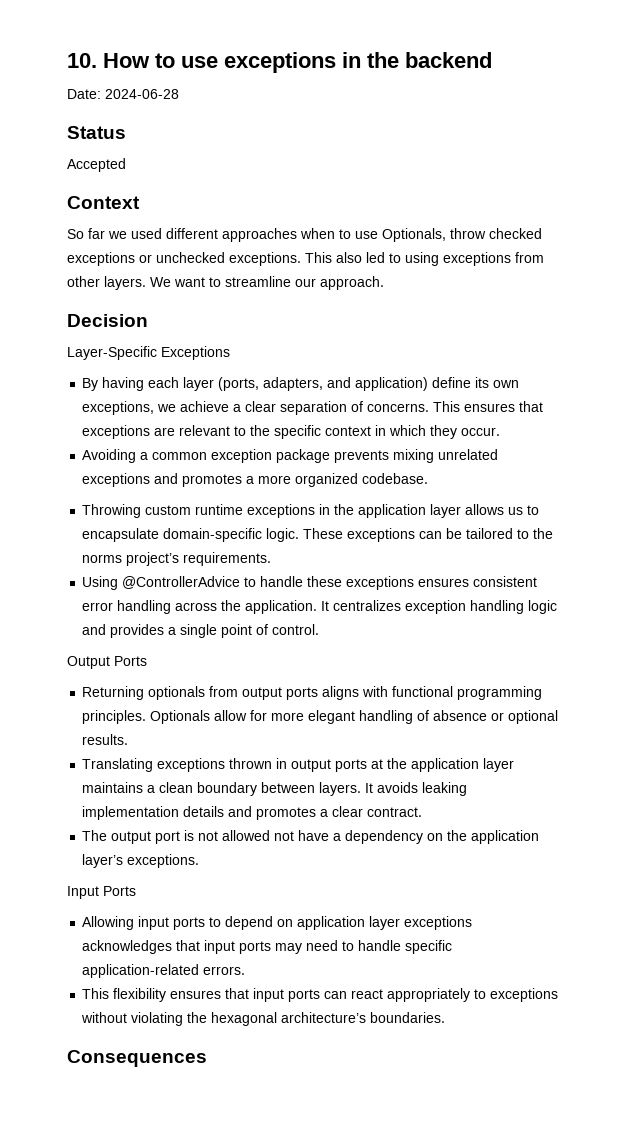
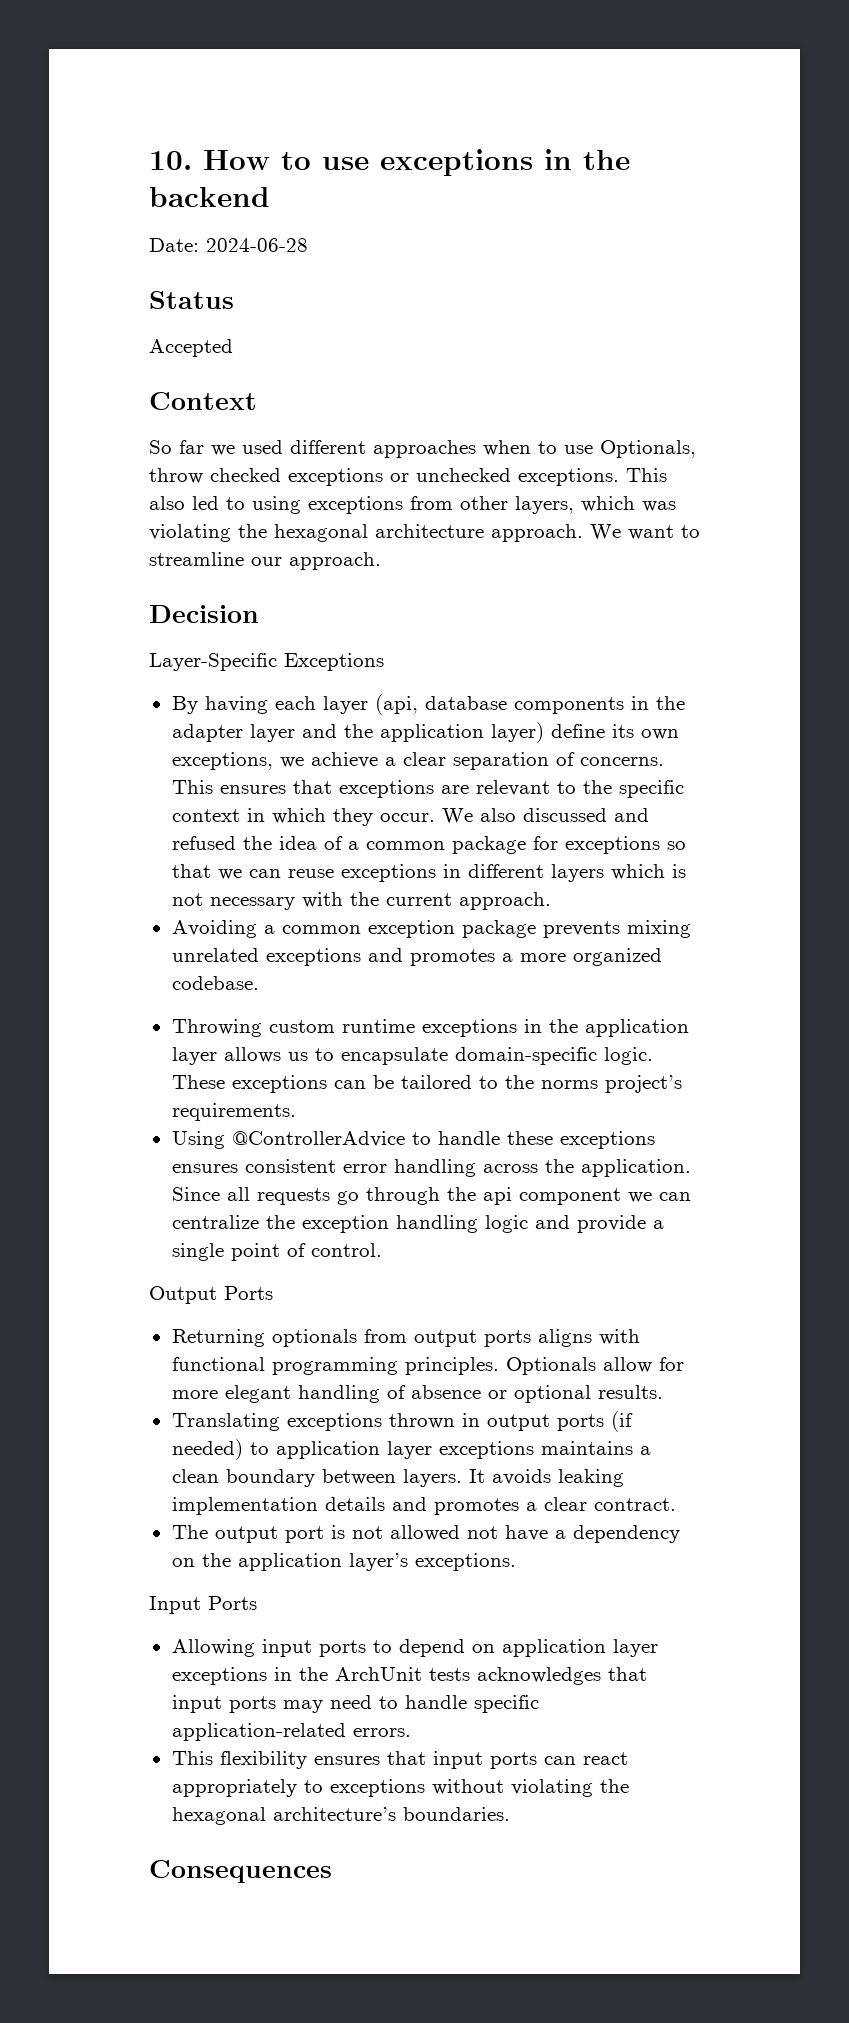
- This also led to using exceptions from other layers.
+ This also led to using exceptions from other layers, which was violating the hexagonal architecture approach.
- By having each layer (ports, adapters, and application) define its own exceptions, we achieve a clear separation of concerns.
+ By having each layer (api, database components in the adapter layer and the application layer) define its own exceptions, we achieve a clear separation of concerns.
+ We also discussed and refused the idea of a common package for exceptions so that we can reuse exceptions in different layers which is not necessary with the current approach.
- It centralizes exception handling logic and provides a single point of control.
+ Since all requests go through the api component we can centralize the exception handling logic and provide a single point of control.
- Translating exceptions thrown in output ports at the application layer maintains a clean boundary between layers.
+ Translating exceptions thrown in output ports (if needed) to application layer exceptions maintains a clean boundary between layers.
- Allowing input ports to depend on application layer exceptions acknowledges that input ports may need to handle specific application-related errors.
+ Allowing input ports to depend on application layer exceptions in the ArchUnit tests acknowledges that input ports may need to handle specific application-related errors.

